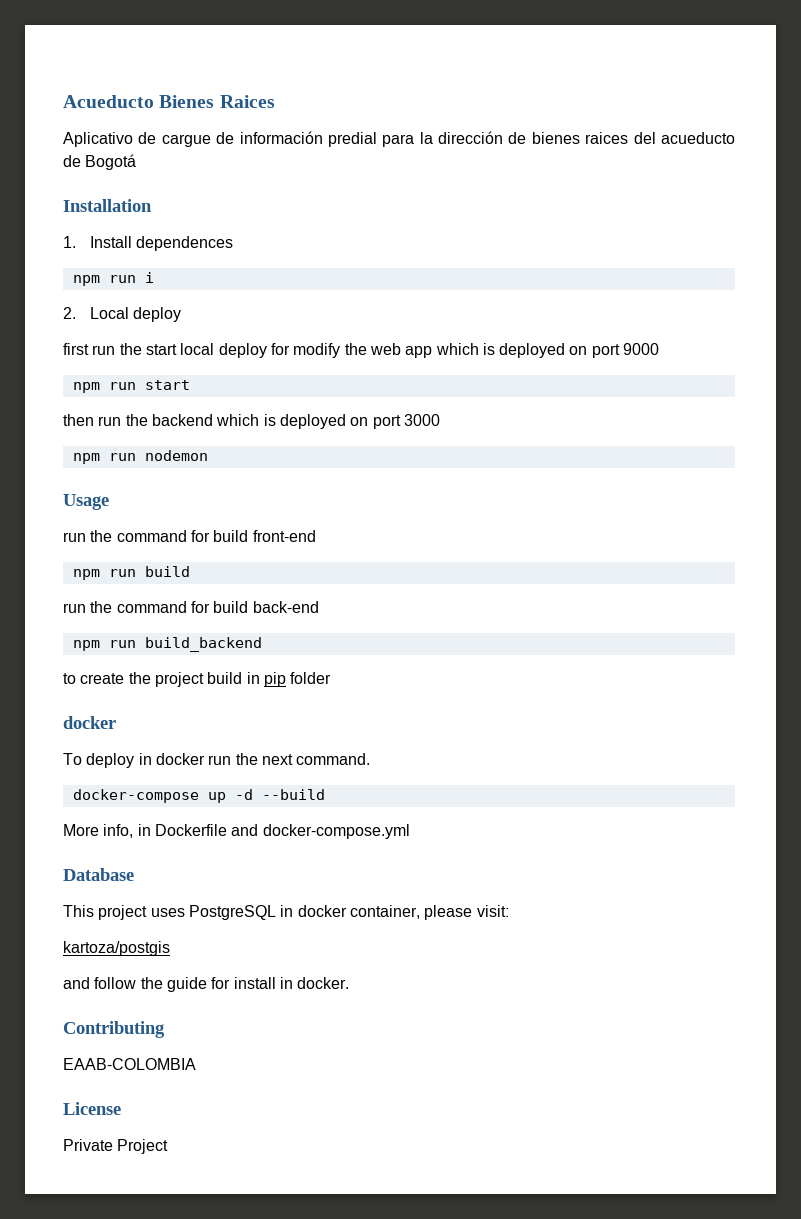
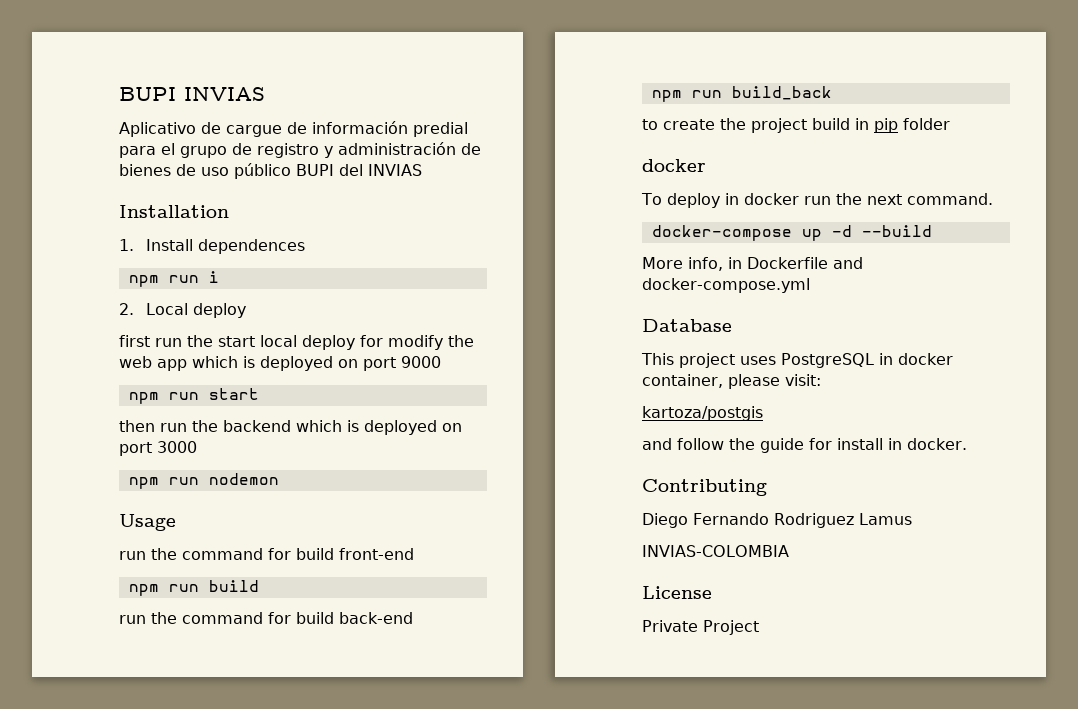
- Acueducto Bienes Raices
+ BUPI INVIAS
- Aplicativo de cargue de información predial para la dirección de bienes raices del acueducto de Bogotá
+ Aplicativo de cargue de información predial para el grupo de registro y administración de bienes de uso público BUPI del INVIAS
- npm run build_backend
+ npm run build_back
- EAAB-COLOMBIA
+ Diego Fernando Rodriguez Lamus
+ INVIAS-COLOMBIA

